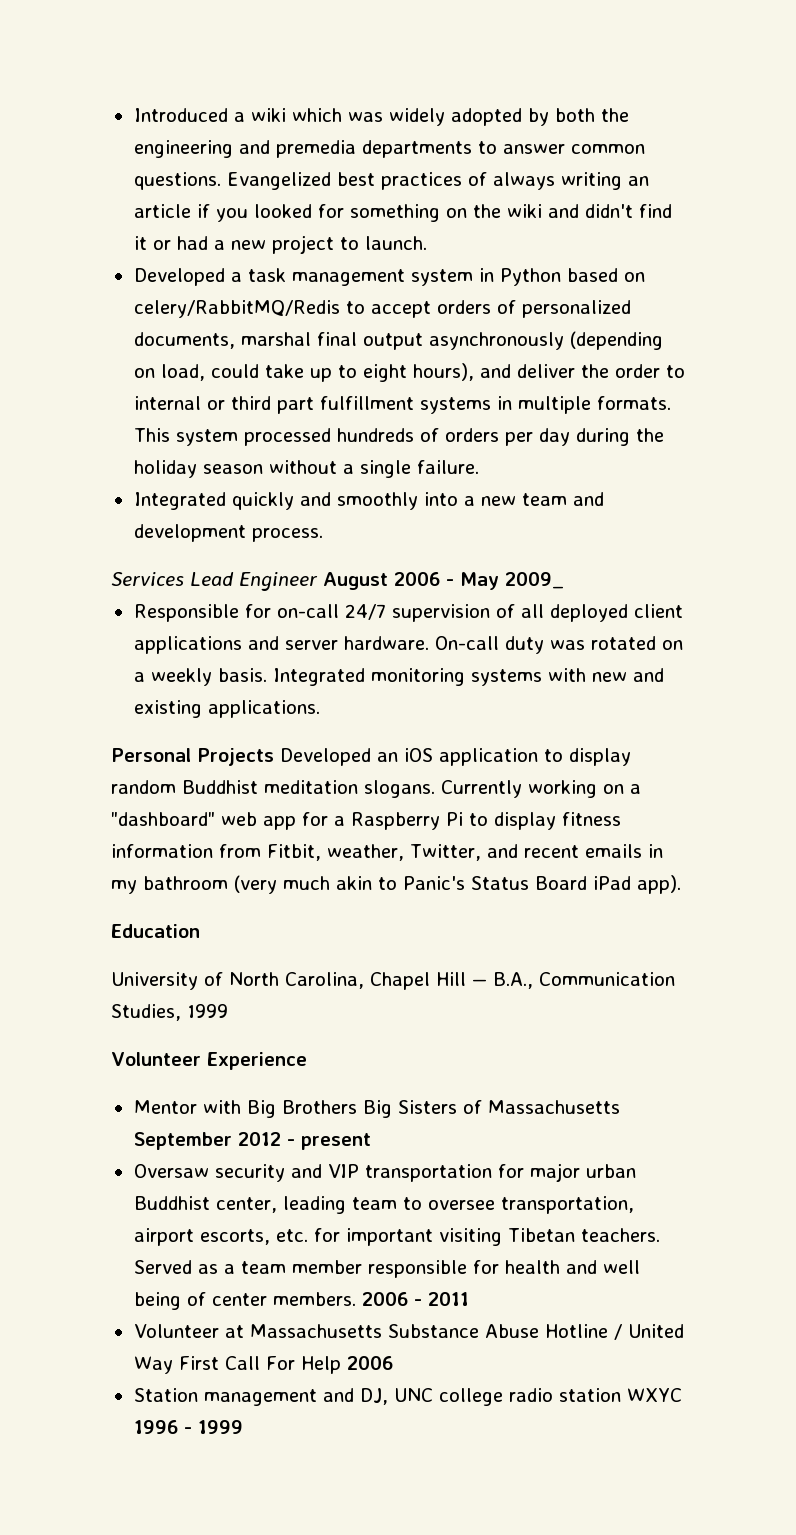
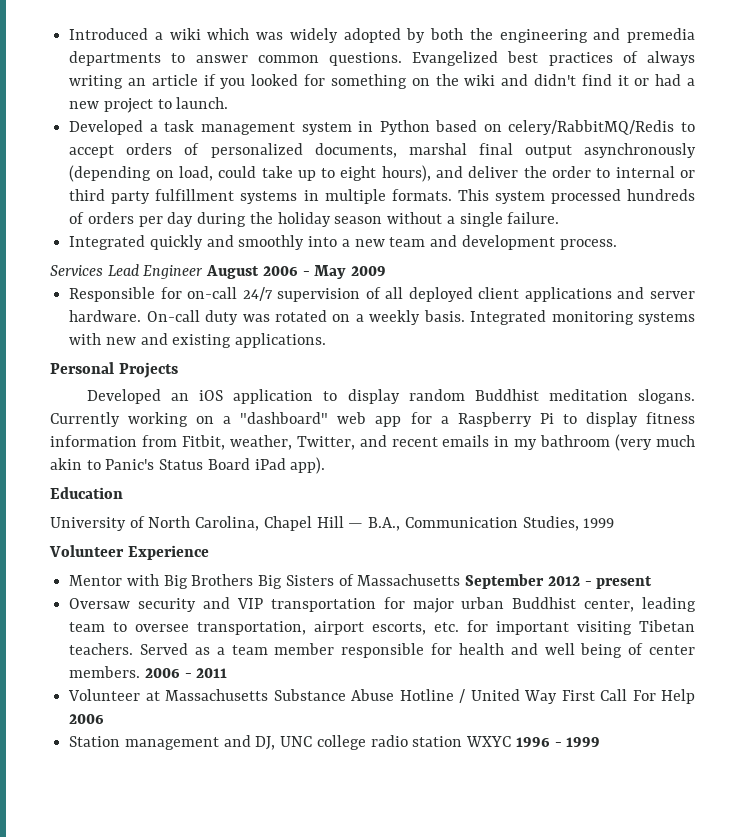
- Developed a task management system in Python based on celery/RabbitMQ/Redis to accept orders of personalized documents, marshal final output asynchronously (depending on load, could take up to eight hours), and deliver the order to internal or third part fulfillment systems in multiple formats.
+ Developed a task management system in Python based on celery/RabbitMQ/Redis to accept orders of personalized documents, marshal final output asynchronously (depending on load, could take up to eight hours), and deliver the order to internal or third party fulfillment systems in multiple formats.
- Services Lead Engineer August 2006 - May 2009_
+ Services Lead Engineer August 2006 - May 2009
- Personal Projects Developed an iOS application to display random Buddhist meditation slogans.
+ Personal Projects
+ Developed an iOS application to display random Buddhist meditation slogans.

